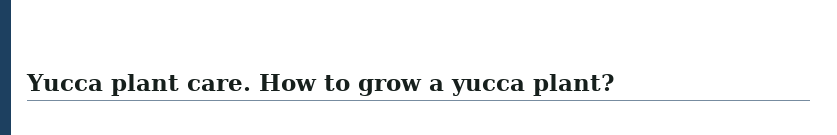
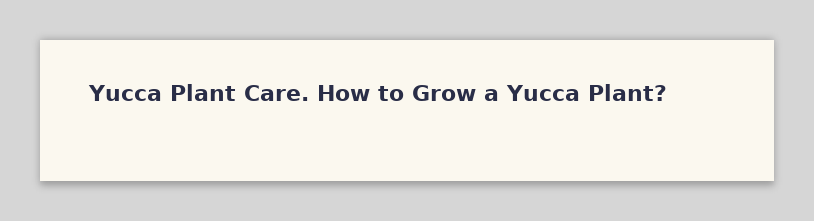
- Yucca plant care. How to grow a yucca plant?
+ Yucca Plant Care. How to Grow a Yucca Plant?

